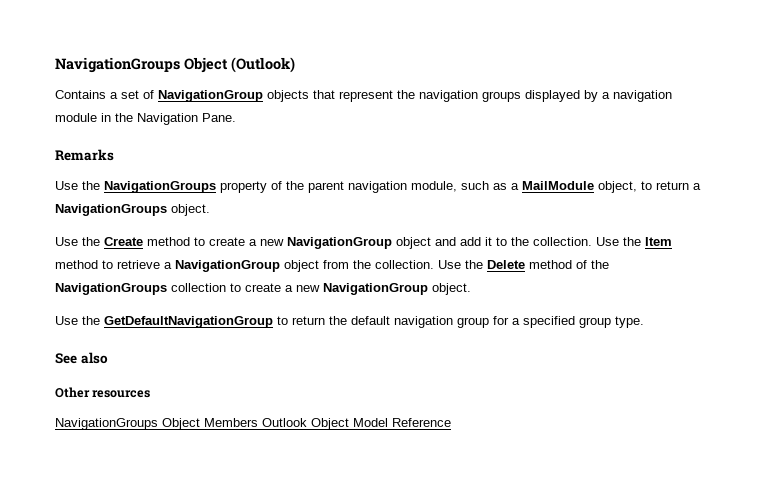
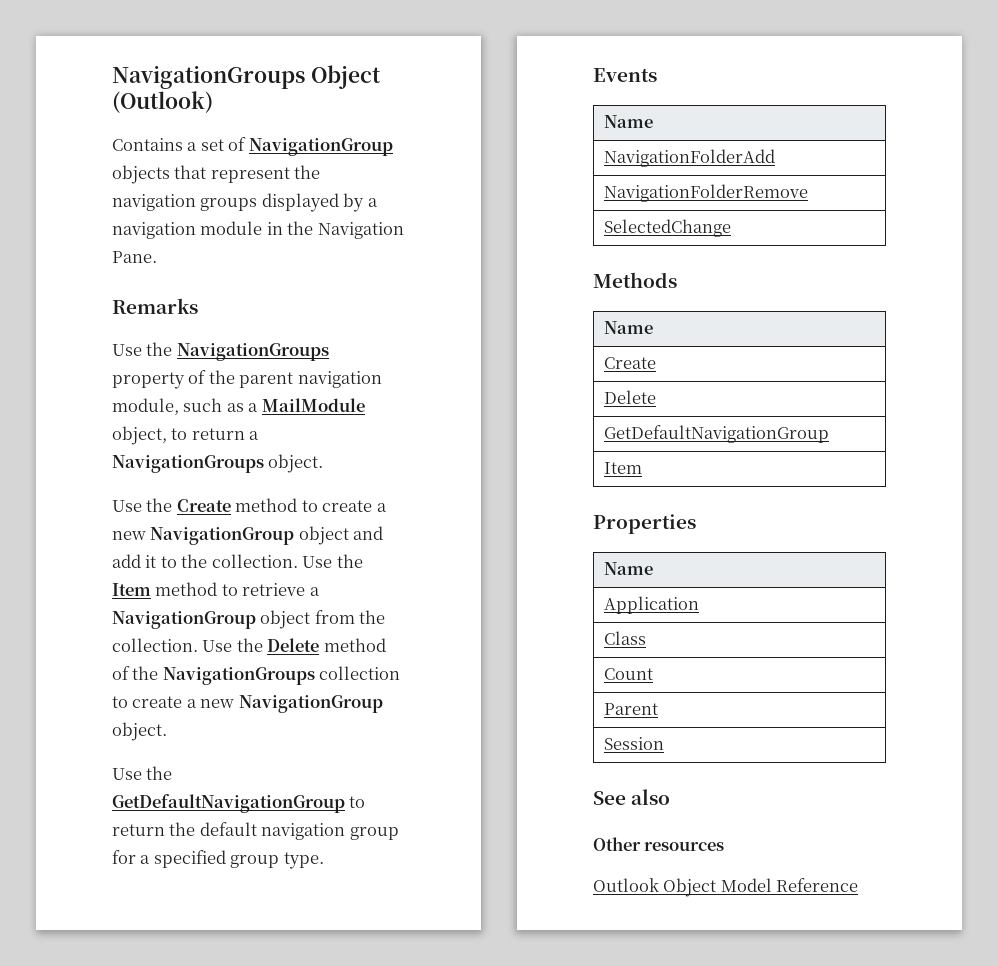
+ Events
+ Name
+ NavigationFolderAdd
+ NavigationFolderRemove
+ SelectedChange
+ Methods
+ Name
+ Create
+ Delete
+ GetDefaultNavigationGroup
+ Item
+ Properties
+ Name
+ Application
+ Class
+ Count
+ Parent
+ Session
- NavigationGroups Object Members Outlook Object Model Reference
+ Outlook Object Model Reference

